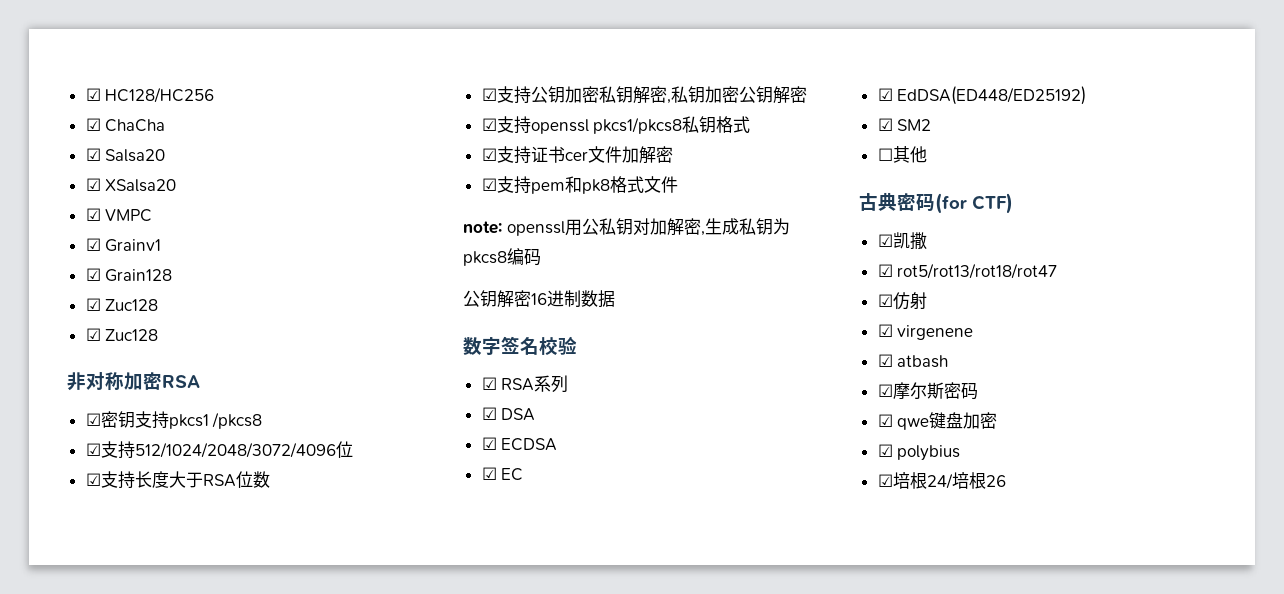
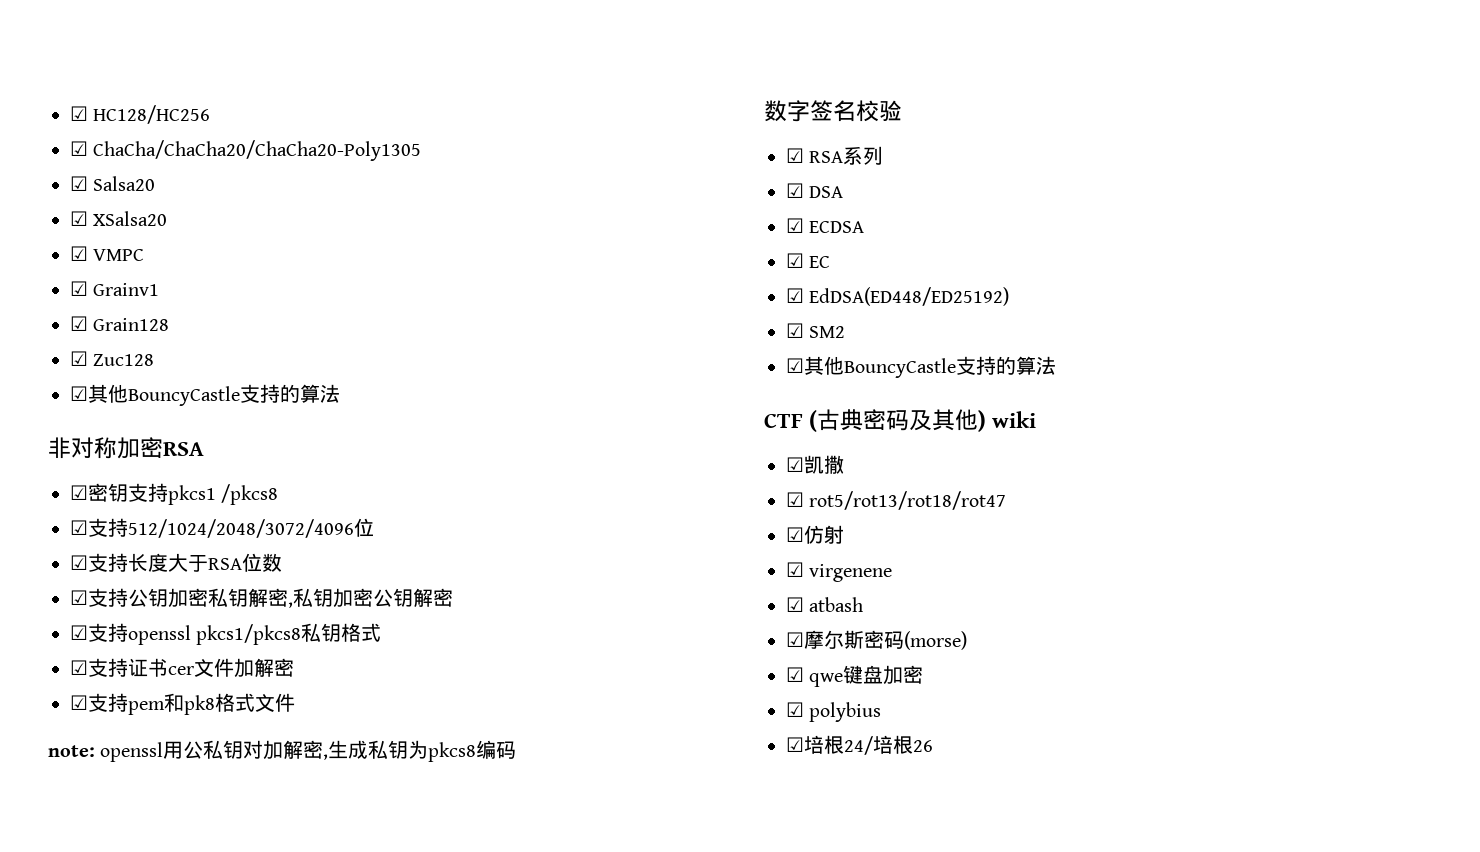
- ☑ ChaCha
+ ☑ ChaCha/ChaCha20/ChaCha20-Poly1305
  ☑ Grain128
  ☑ Zuc128
- ☑ Zuc128
+ ☑其他BouncyCastle支持的算法
- 公钥解密16进制数据
  ☑ SM2
- ☐其他
- 古典密码(for CTF)
+ ☑其他BouncyCastle支持的算法
+ CTF (古典密码及其他) wiki
- ☑摩尔斯密码
+ ☑摩尔斯密码(morse)

